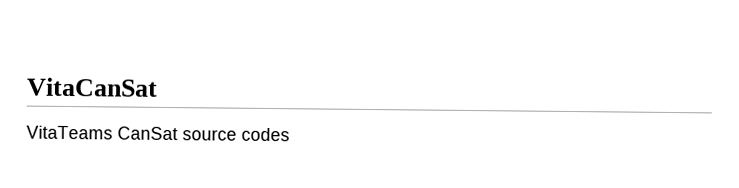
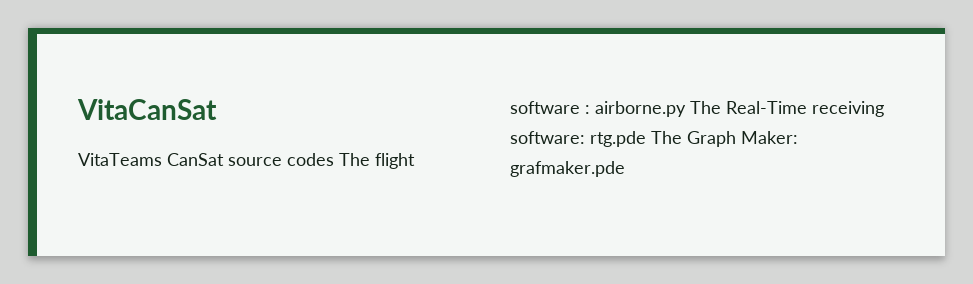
- VitaTeams CanSat source codes
+ VitaTeams CanSat source codes The flight software : airborne.py The Real-Time receiving software: rtg.pde The Graph Maker: grafmaker.pde

